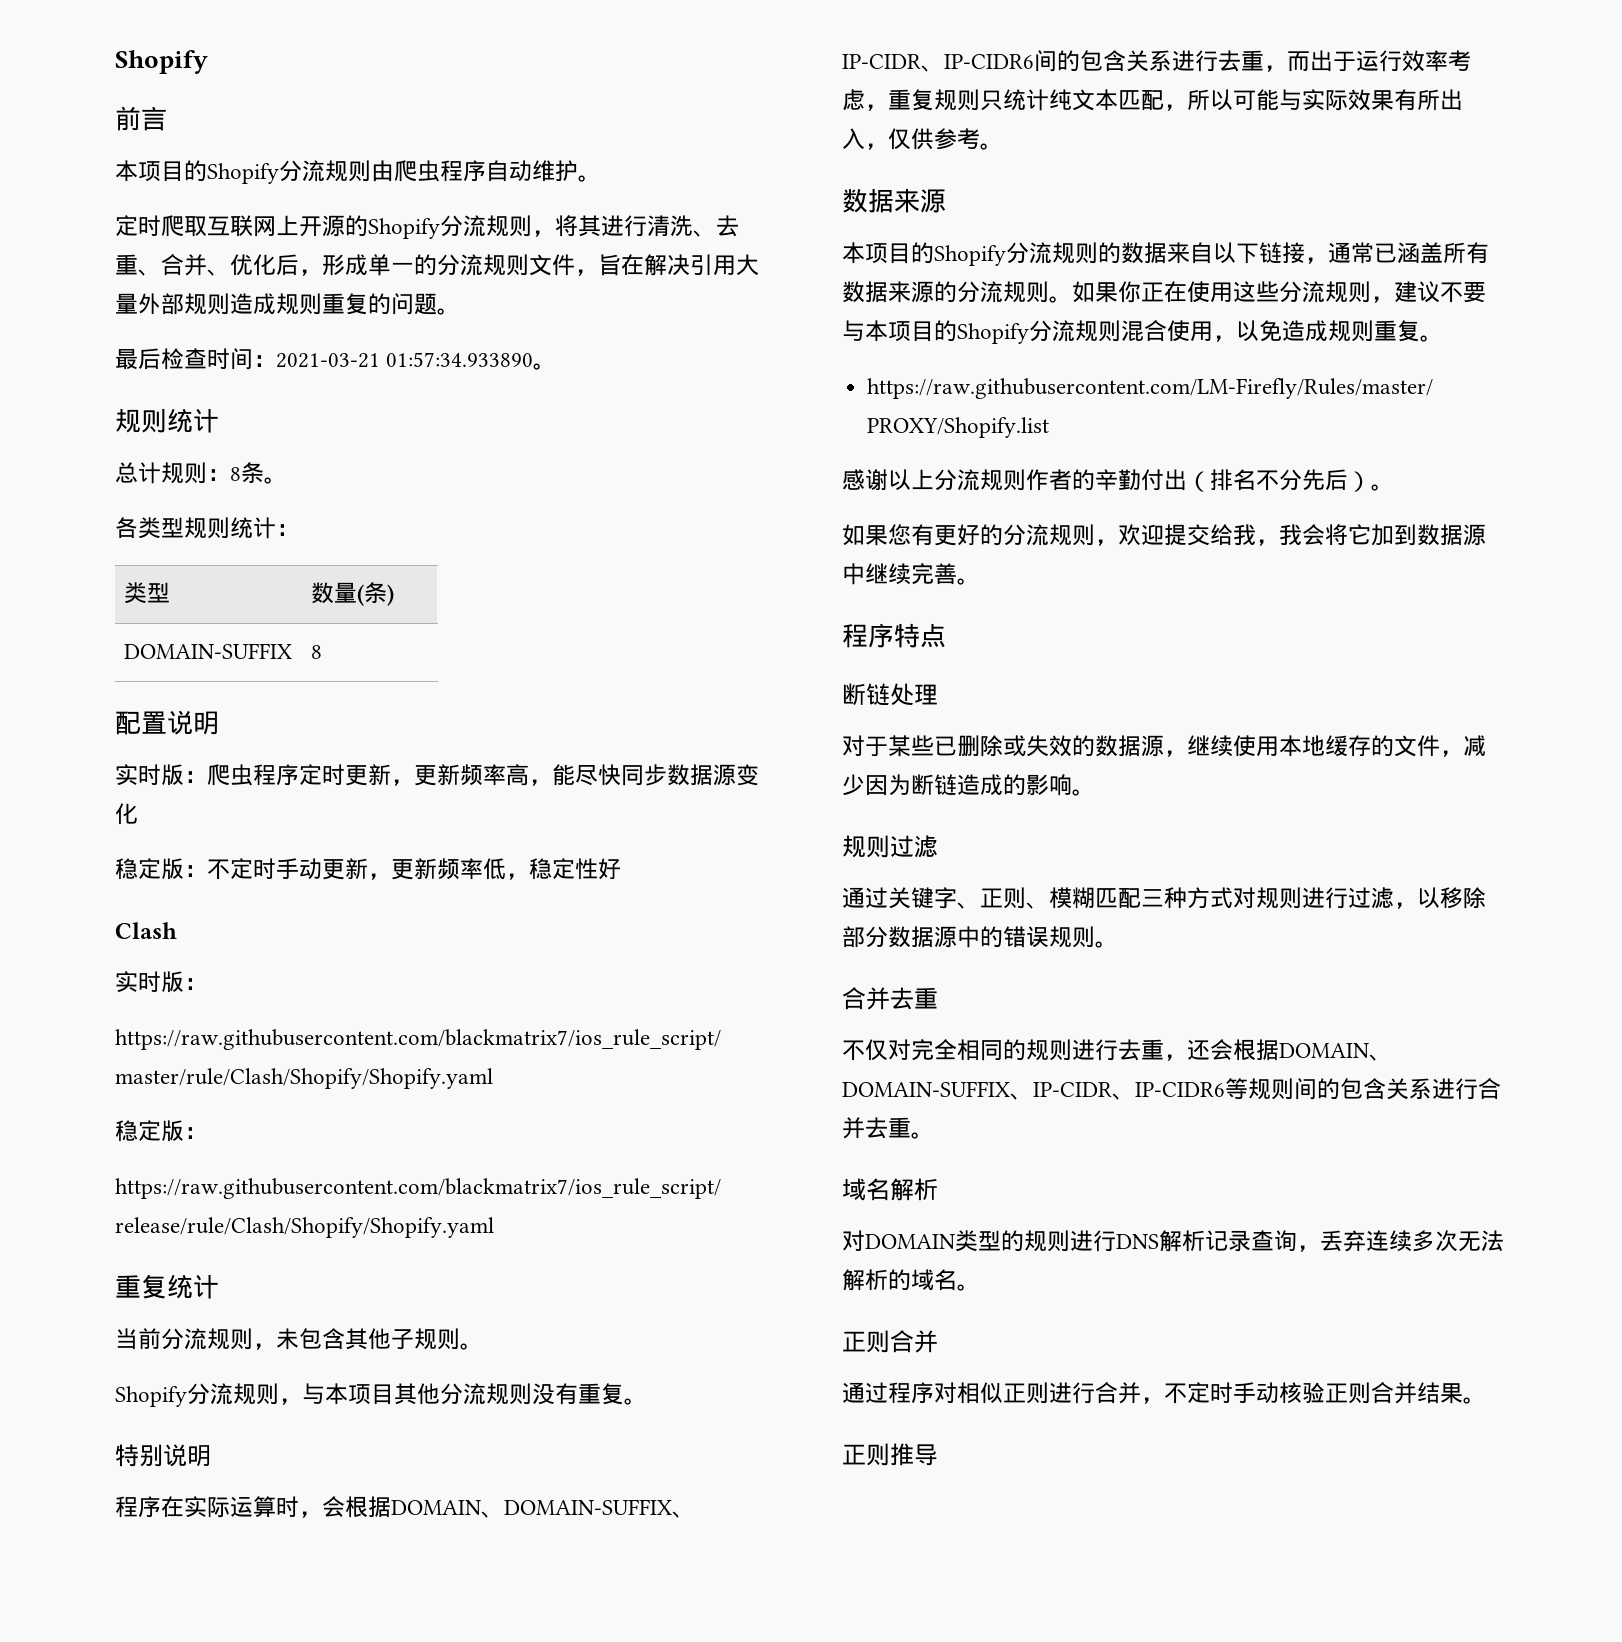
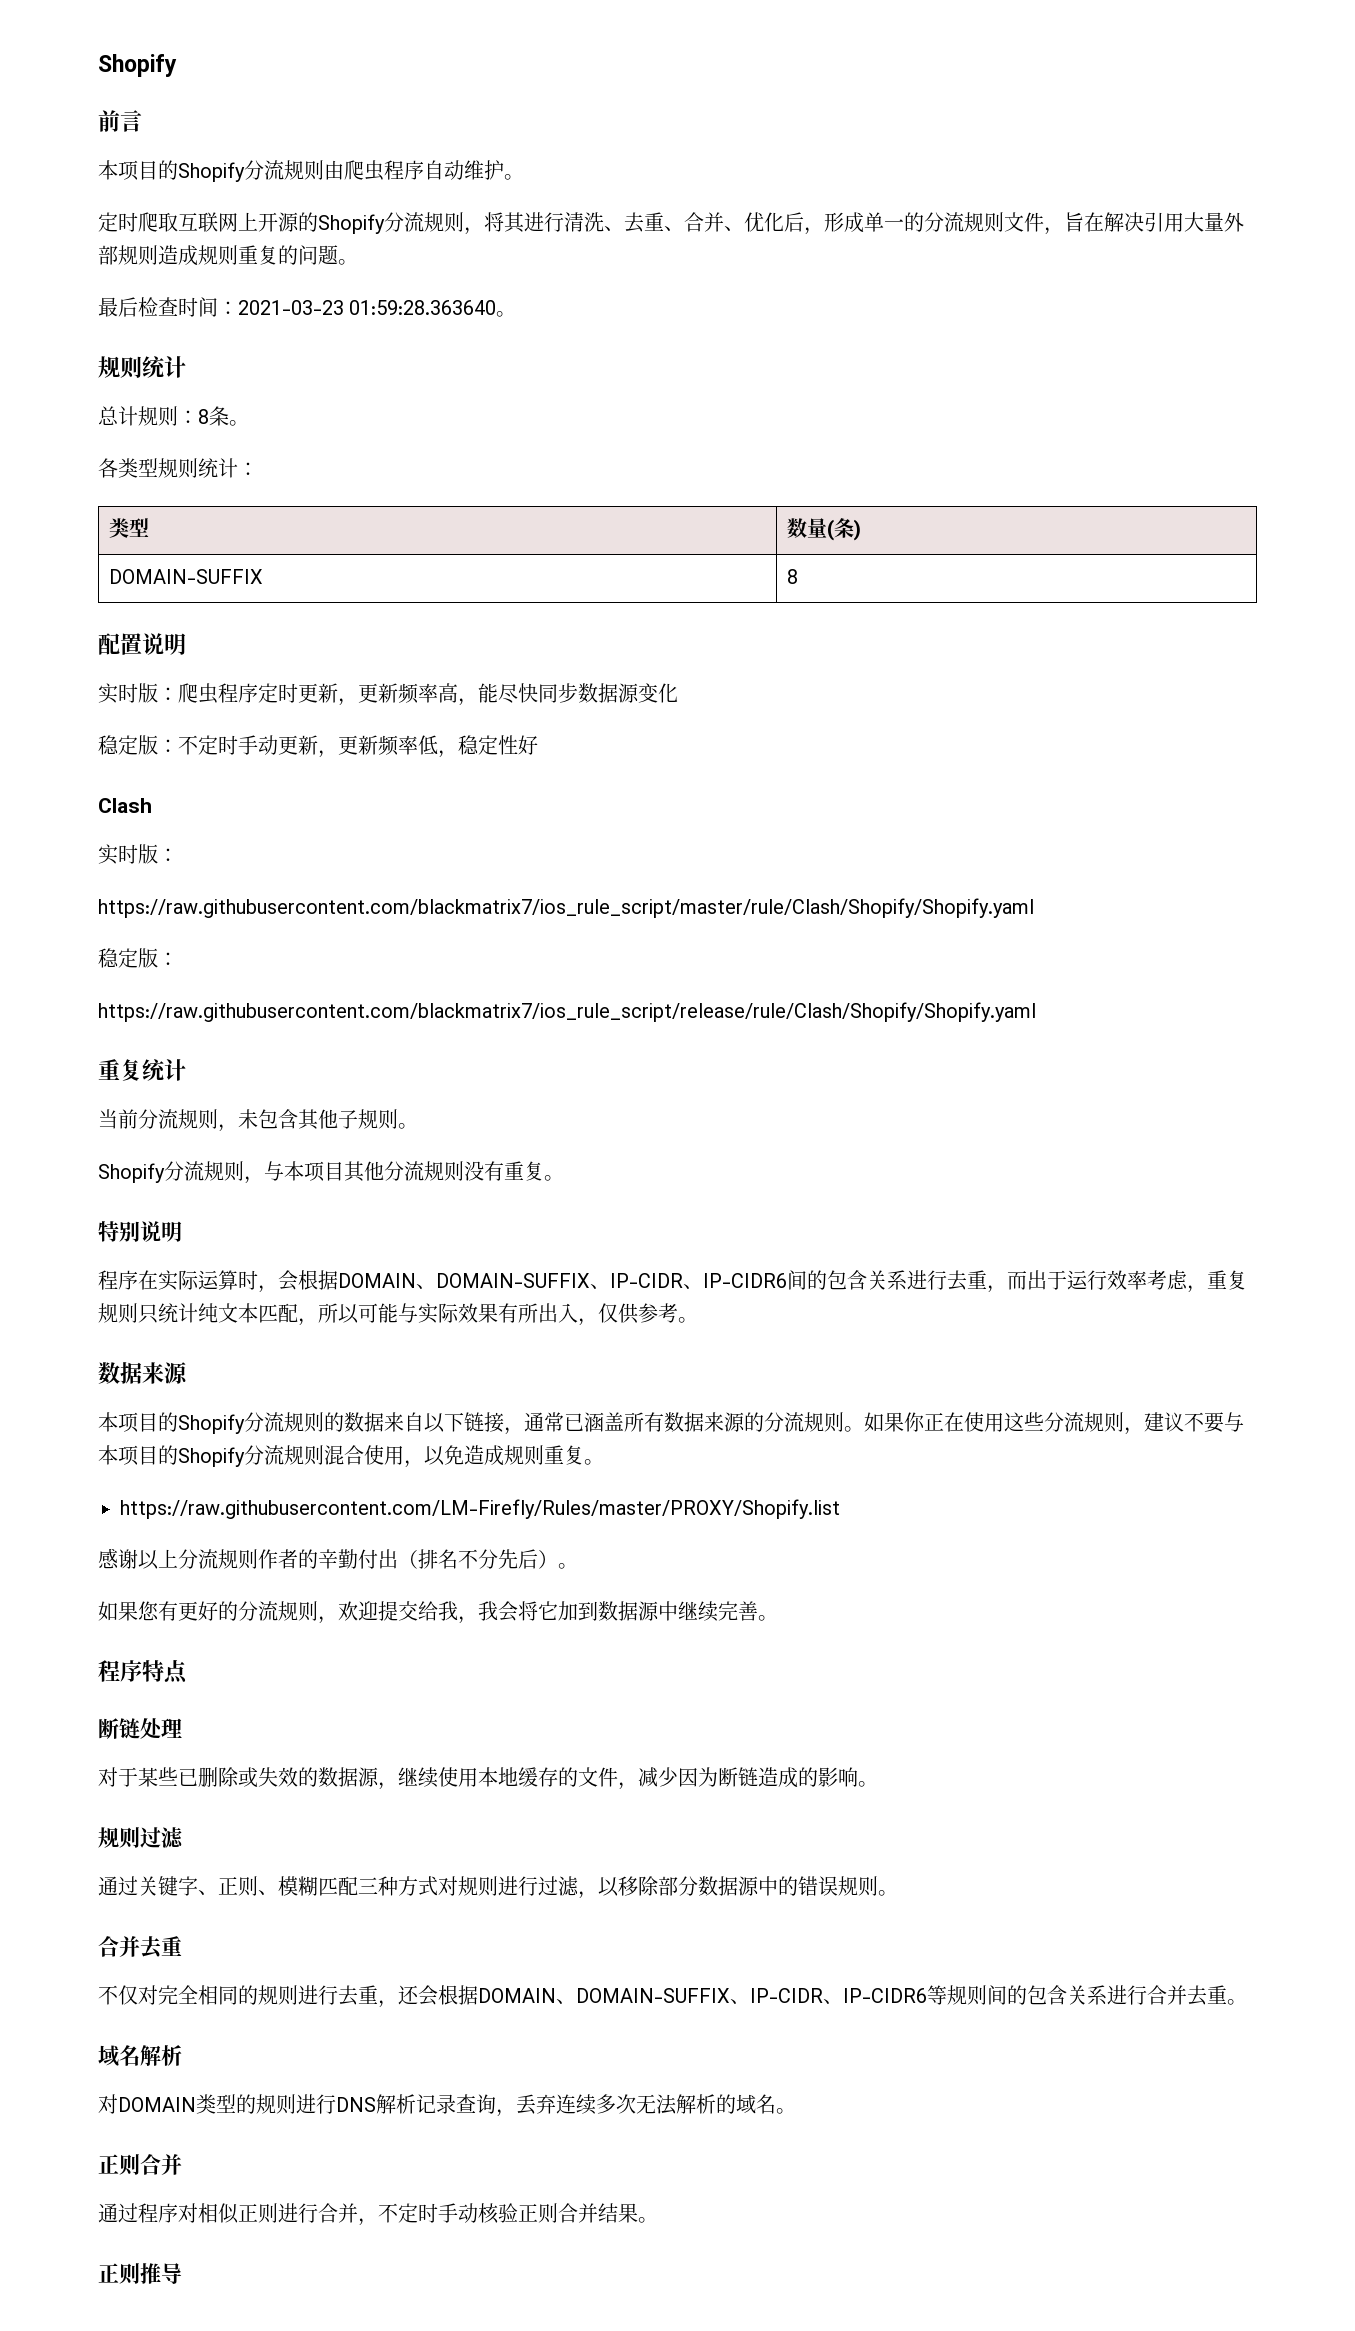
- 最后检查时间：2021-03-21 01:57:34.933890。
+ 最后检查时间：2021-03-23 01:59:28.363640。

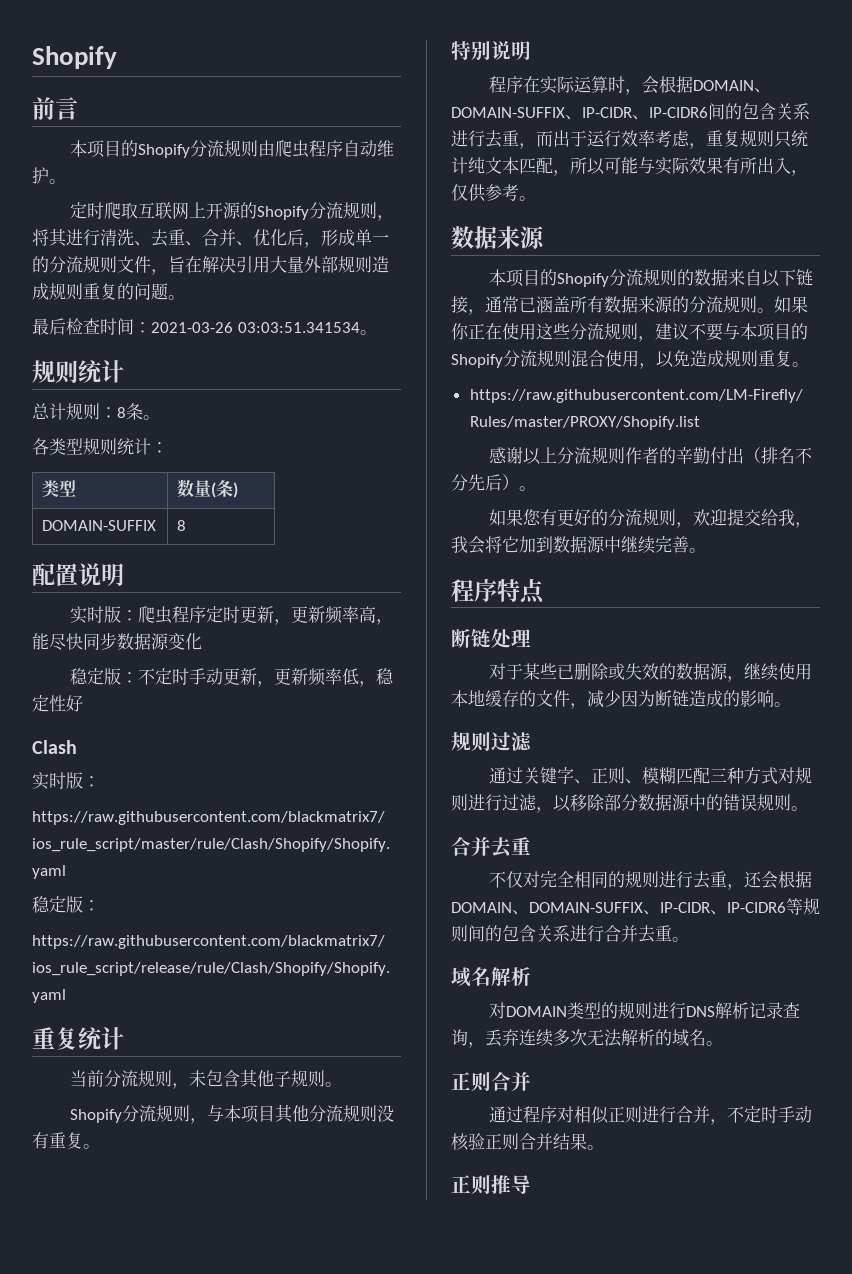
- 最后检查时间：2021-03-23 01:59:28.363640。
+ 最后检查时间：2021-03-26 03:03:51.341534。

